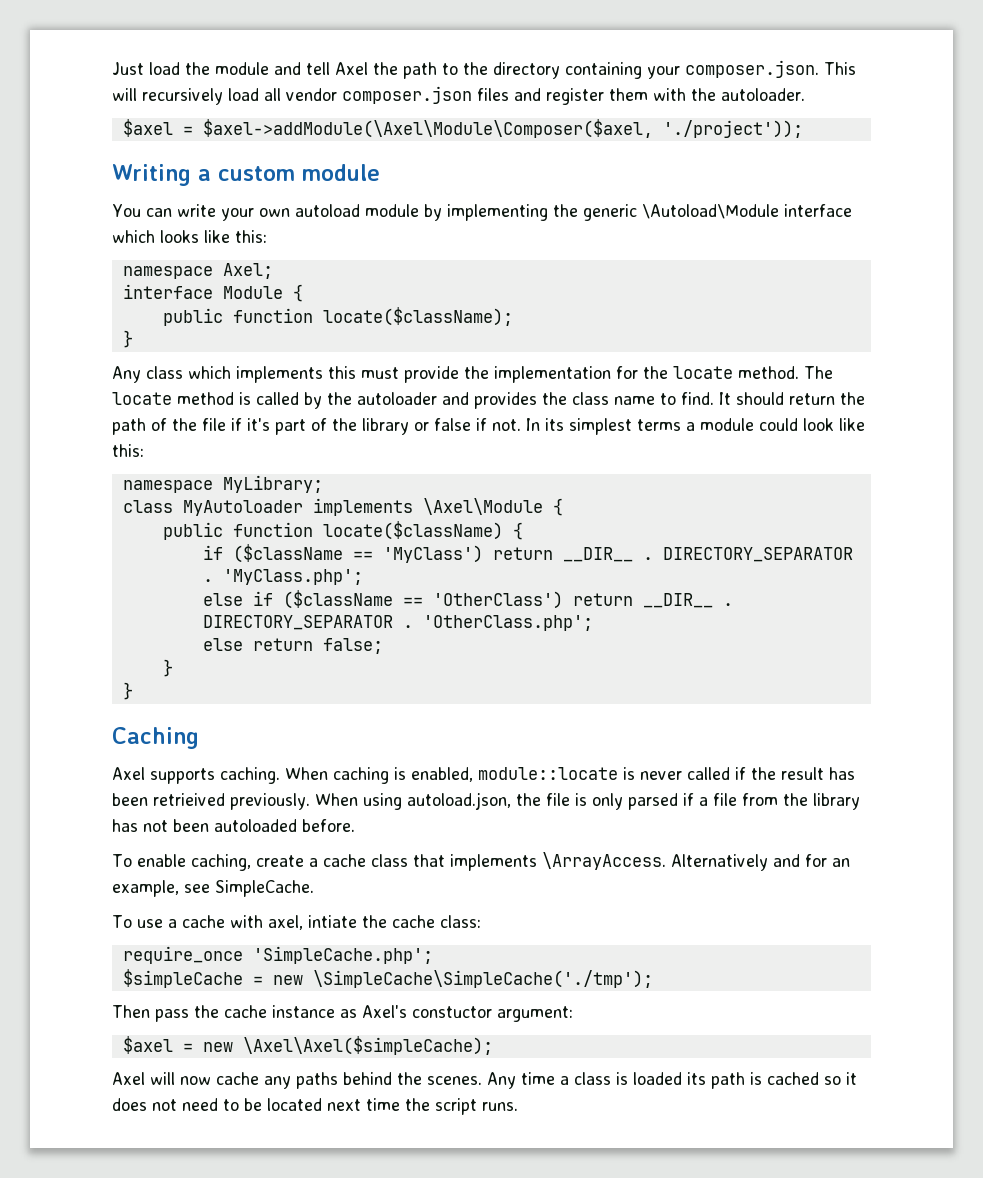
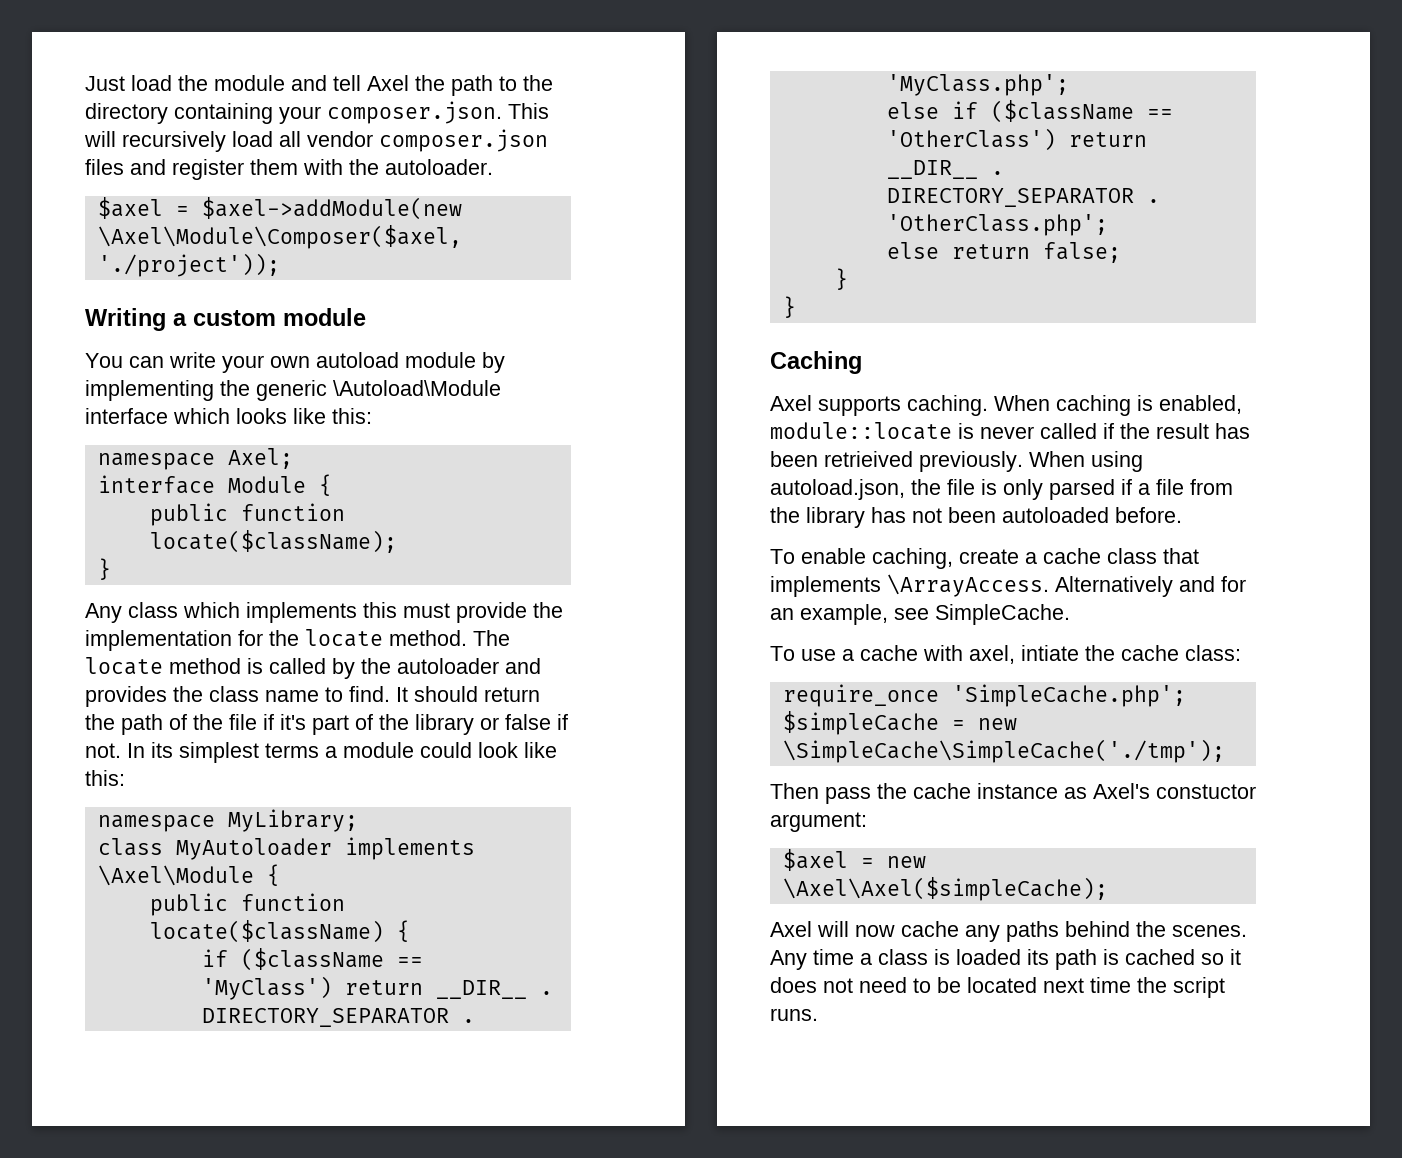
- $axel = $axel->addModule(\Axel\Module\Composer($axel, './project'));
+ $axel = $axel->addModule(new \Axel\Module\Composer($axel, './project'));

